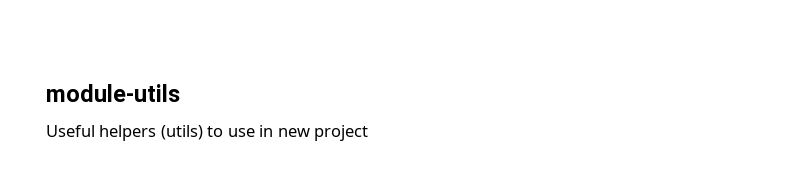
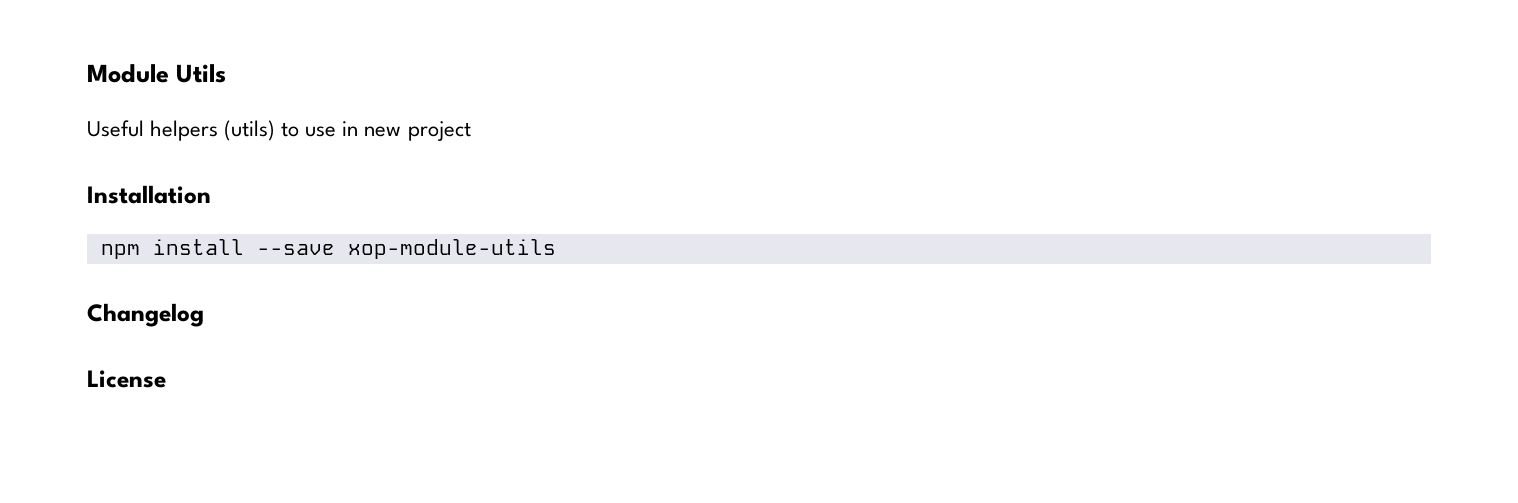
- module-utils
+ Module Utils
+ Installation
+ npm install --save xop-module-utils
+ Changelog
+ License

